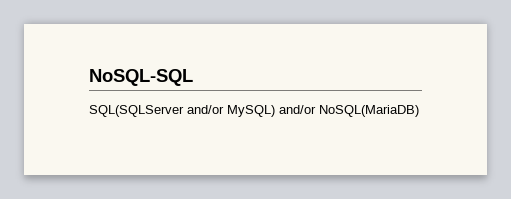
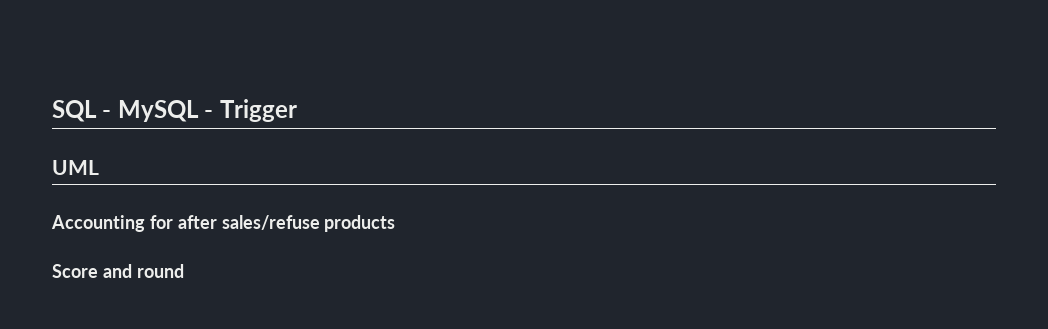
- NoSQL-SQL
- SQL(SQLServer and/or MySQL) and/or NoSQL(MariaDB)
+ SQL - MySQL - Trigger
+ UML
+ Accounting for after sales/refuse products
+ Score and round

